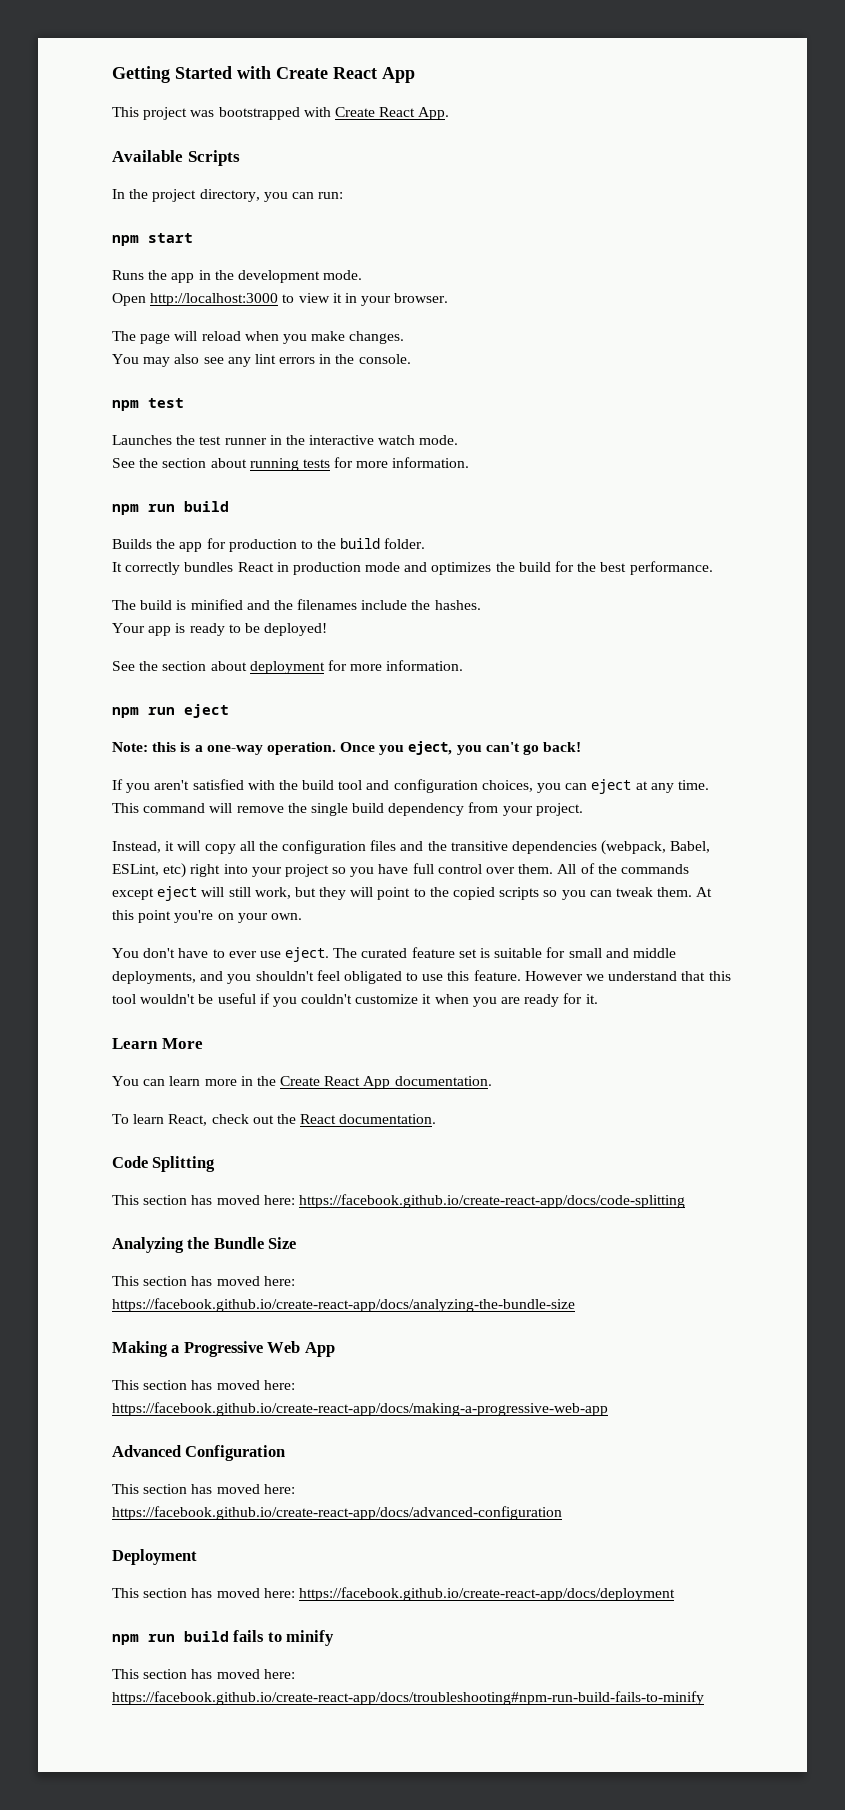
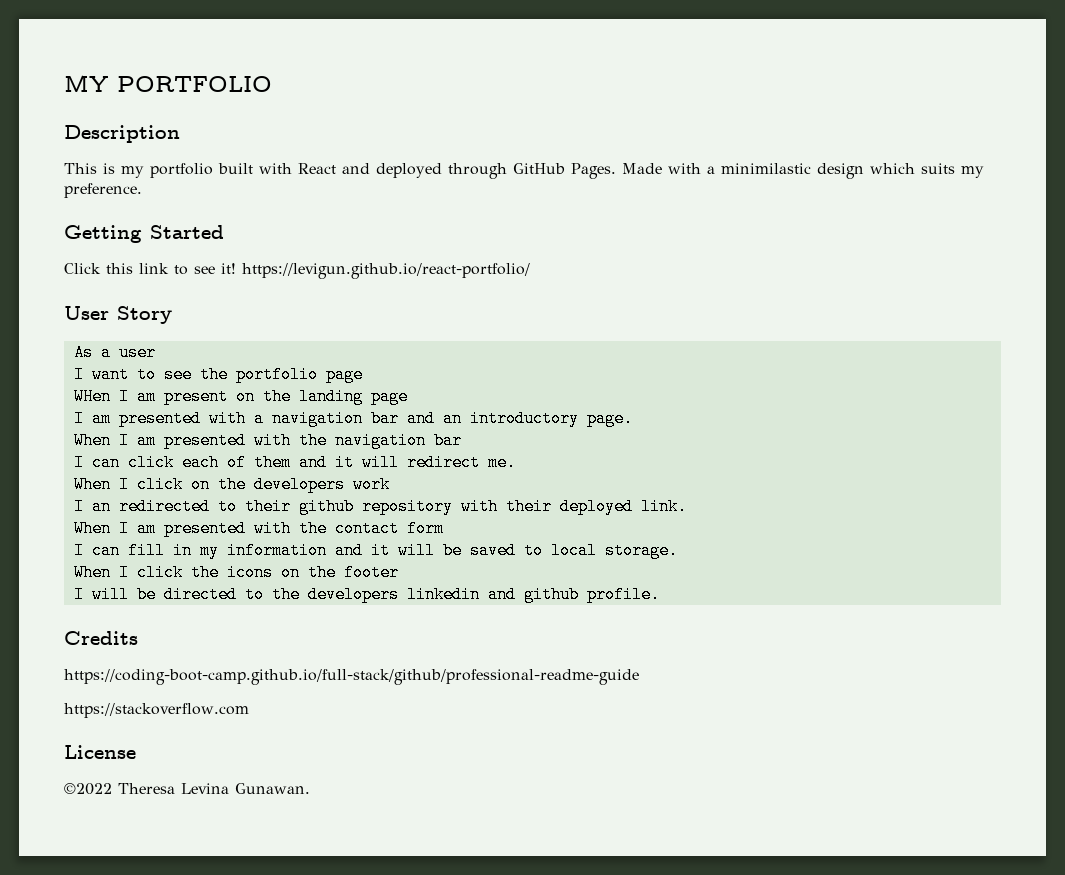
- Getting Started with Create React App
- This project was bootstrapped with Create React App.
- Available Scripts
- In the project directory, you can run:
- npm start
- Runs the app in the development mode.
- Open http://localhost:3000 to view it in your browser.
- The page will reload when you make changes.
- You may also see any lint errors in the console.
- npm test
- Launches the test runner in the interactive watch mode.
- See the section about running tests for more information.
- npm run build
- Builds the app for production to the build folder.
- It correctly bundles React in production mode and optimizes the build for the best performance.
- The build is minified and the filenames include the hashes.
- Your app is ready to be deployed!
- See the section about deployment for more information.
- npm run eject
- Note: this is a one-way operation. Once you eject, you can't go back!
- If you aren't satisfied with the build tool and configuration choices, you can eject at any time. This command will remove the single build dependency from your project.
- Instead, it will copy all the configuration files and the transitive dependencies (webpack, Babel, ESLint, etc) right into your project so you have full control over them. All of the commands except eject will still work, but they will point to the copied scripts so you can tweak them. At this point you're on your own.
- You don't have to ever use eject. The curated feature set is suitable for small and middle deployments, and you shouldn't feel obligated to use this feature. However we understand that this tool wouldn't be useful if you couldn't customize it when you are ready for it.
- Learn More
- You can learn more in the Create React App documentation.
- To learn React, check out the React documentation.
- Code Splitting
- This section has moved here: https://facebook.github.io/create-react-app/docs/code-splitting
- Analyzing the Bundle Size
- This section has moved here: https://facebook.github.io/create-react-app/docs/analyzing-the-bundle-size
- Making a Progressive Web App
- This section has moved here: https://facebook.github.io/create-react-app/docs/making-a-progressive-web-app
- Advanced Configuration
- This section has moved here: https://facebook.github.io/create-react-app/docs/advanced-configuration
- Deployment
- This section has moved here: https://facebook.github.io/create-react-app/docs/deployment
- npm run build fails to minify
- This section has moved here: https://facebook.github.io/create-react-app/docs/troubleshooting#npm-run-build-fails-to-minify
+ MY PORTFOLIO
+ Description
+ This is my portfolio built with React and deployed through GitHub Pages. Made with a minimilastic design which suits my preference.
+ Getting Started
+ Click this link to see it! https://levigun.github.io/react-portfolio/
+ User Story
+ As a user
+ I want to see the portfolio page
+ WHen I am present on the landing page
+ I am presented with a navigation bar and an introductory page.
+ When I am presented with the navigation bar
+ I can click each of them and it will redirect me.
+ When I click on the developers work
+ I an redirected to their github repository with their deployed link.
+ When I am presented with the contact form
+ I can fill in my information and it will be saved to local storage.
+ When I click the icons on the footer
+ I will be directed to the developers linkedin and github profile.
+ Credits
+ https://coding-boot-camp.github.io/full-stack/github/professional-readme-guide
+ https://stackoverflow.com
+ License
+ ©2022 Theresa Levina Gunawan.

